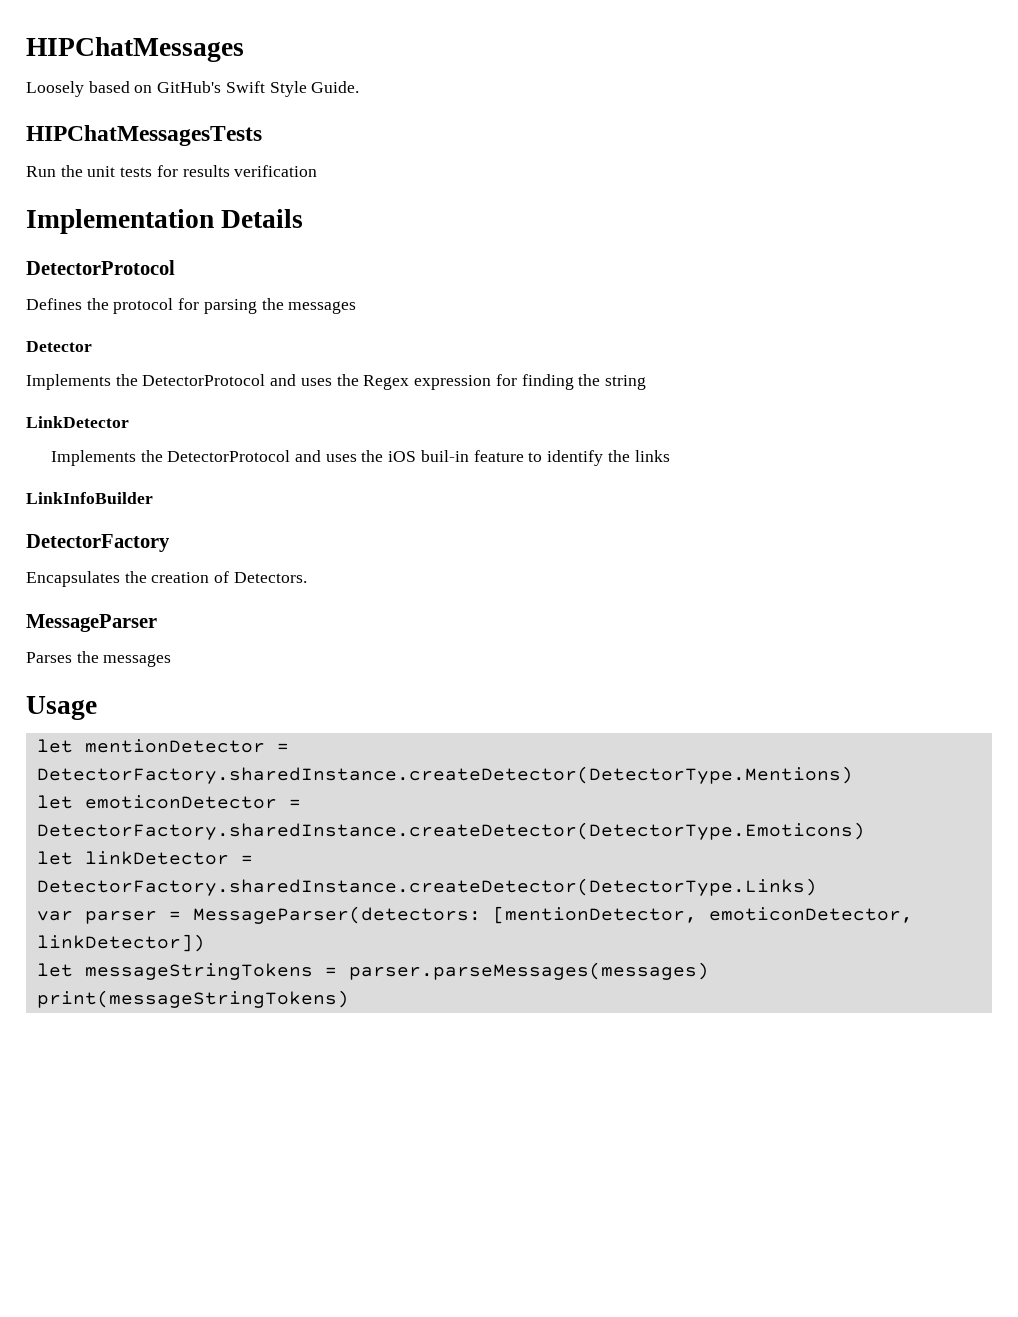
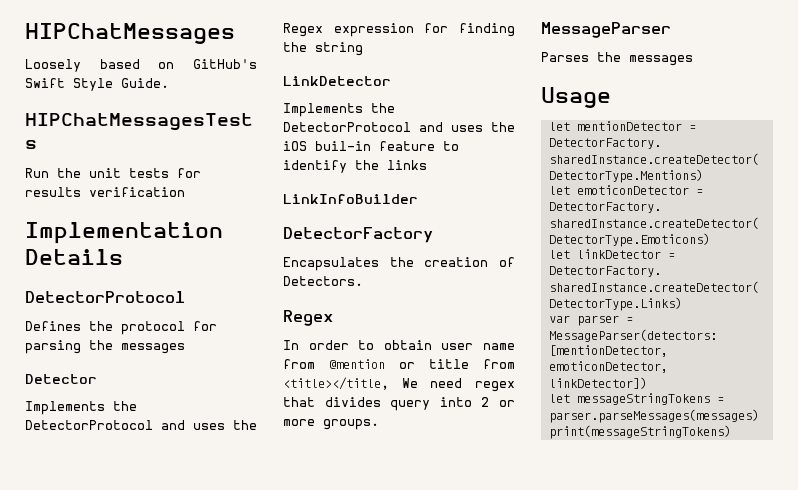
  Encapsulates the creation of Detectors.
+ Regex
+ In order to obtain user name from @mention or title from <title></title, We need regex that divides query into 2 or more groups.

